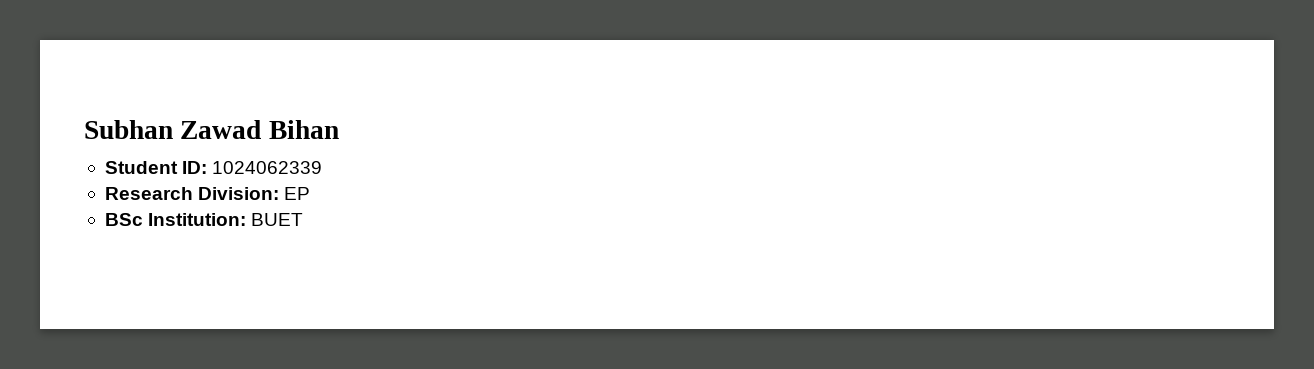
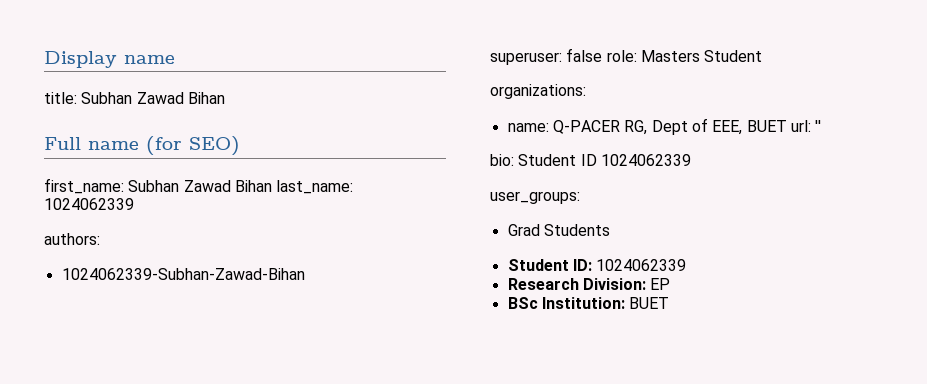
- Subhan Zawad Bihan
+ Display name
+ title: Subhan Zawad Bihan
+ Full name (for SEO)
+ first_name: Subhan Zawad Bihan last_name: 1024062339
+ authors:
+ 1024062339-Subhan-Zawad-Bihan
+ superuser: false role: Masters Student
+ organizations:
+ name: Q-PACER RG, Dept of EEE, BUET url: ''
+ bio: Student ID 1024062339
+ user_groups:
+ Grad Students

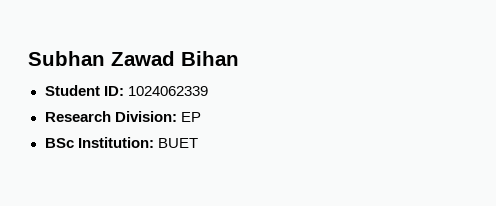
- Display name
- title: Subhan Zawad Bihan
- Full name (for SEO)
- first_name: Subhan Zawad Bihan last_name: 1024062339
- authors:
- 1024062339-Subhan-Zawad-Bihan
- superuser: false role: Masters Student
- organizations:
- name: Q-PACER RG, Dept of EEE, BUET url: ''
- bio: Student ID 1024062339
- user_groups:
- Grad Students
+ Subhan Zawad Bihan

